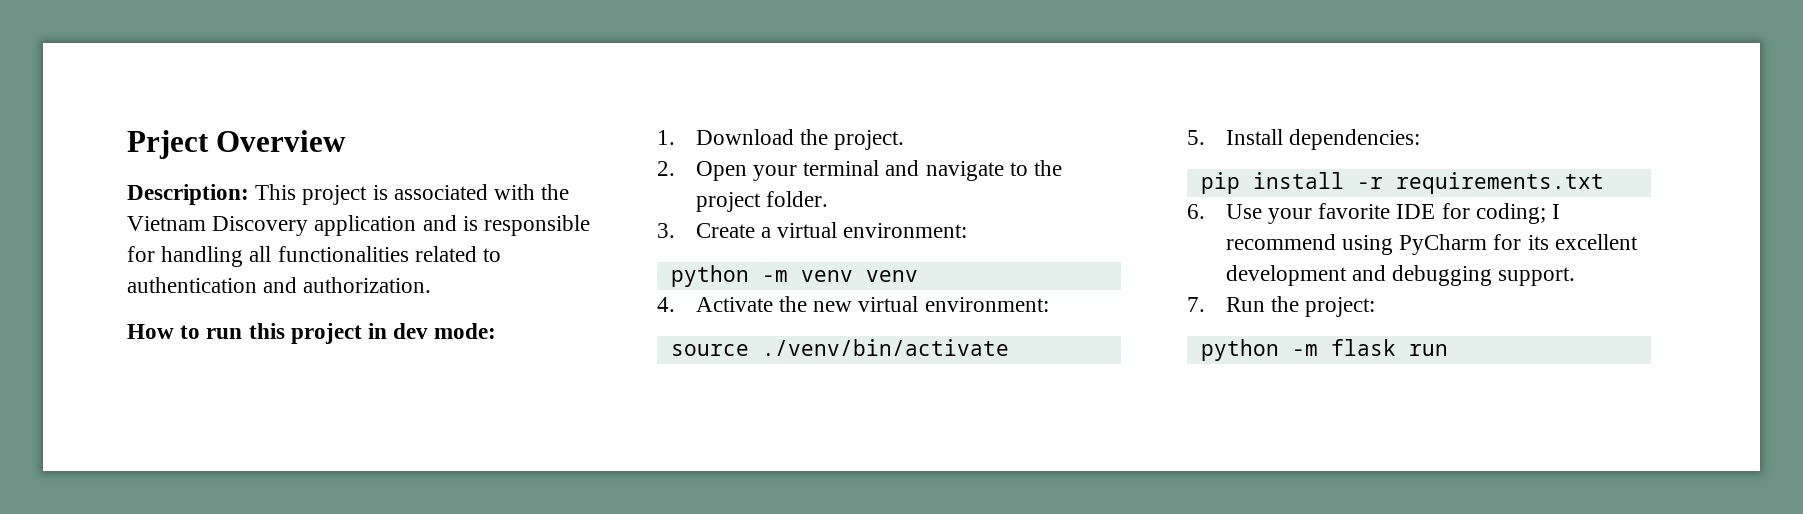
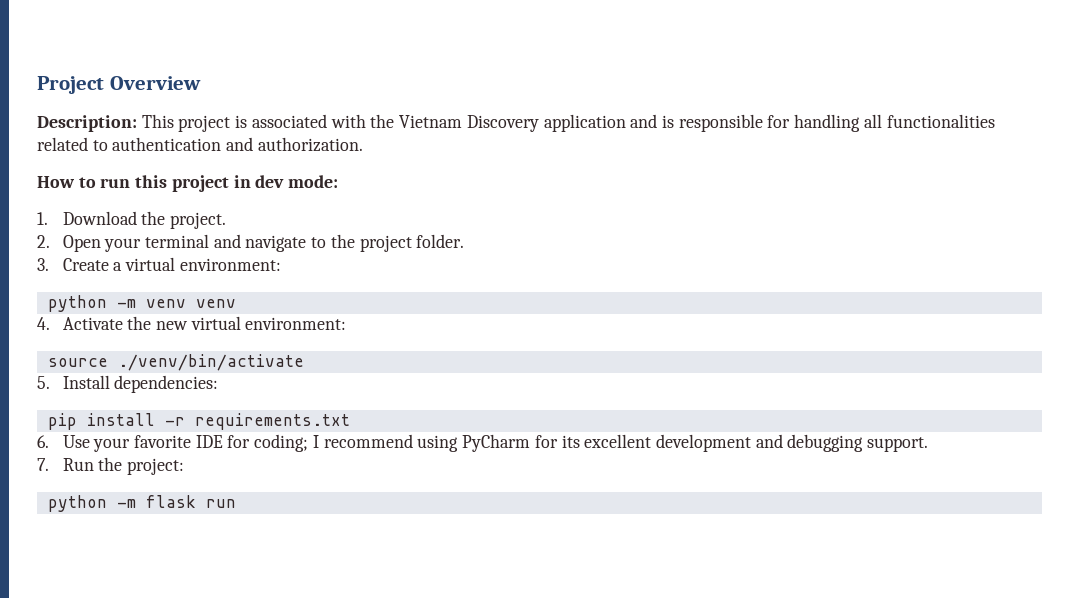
- Prject Overview
+ Project Overview

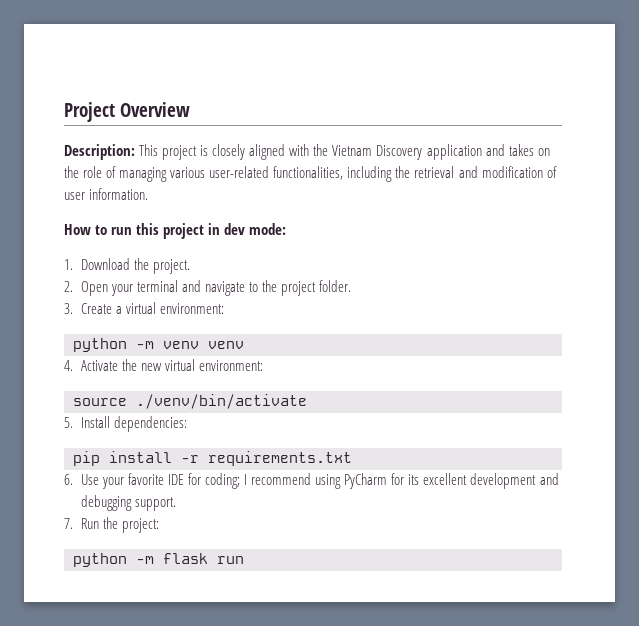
- Description: This project is associated with the Vietnam Discovery application and is responsible for handling all functionalities related to authentication and authorization.
+ Description: This project is closely aligned with the Vietnam Discovery application and takes on the role of managing various user-related functionalities, including the retrieval and modification of user information.

